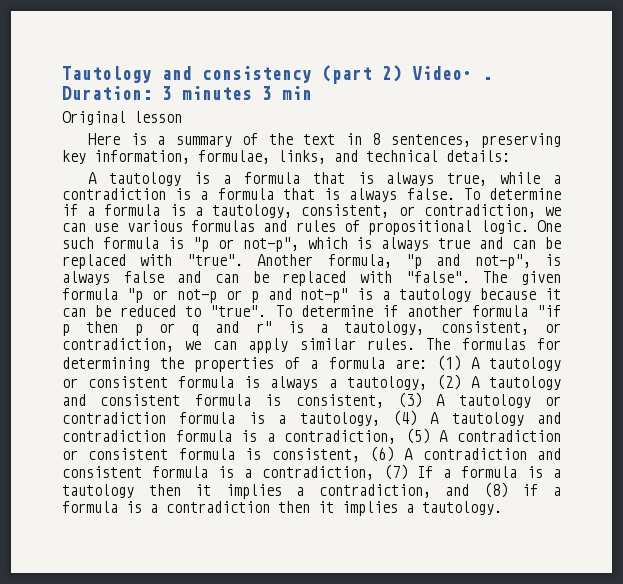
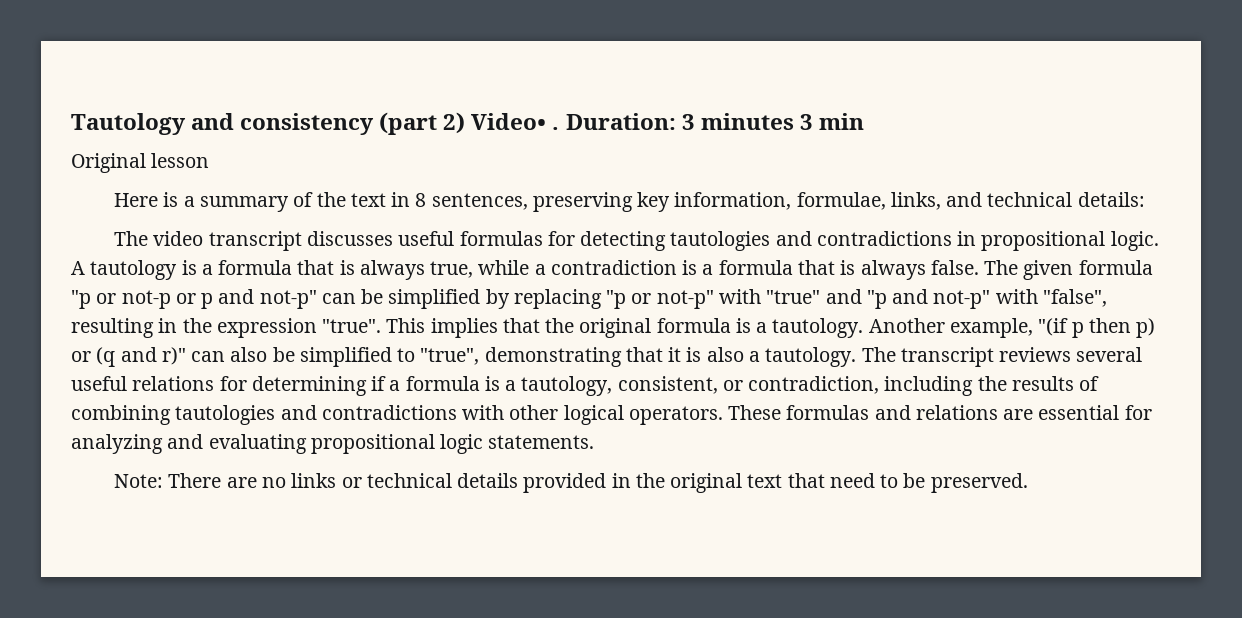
+ The video transcript discusses useful formulas for detecting tautologies and contradictions in propositional logic.
- To determine if a formula is a tautology, consistent, or contradiction, we can use various formulas and rules of propositional logic. One such formula is "p or not-p", which is always true and can be replaced with "true". Another formula, "p and not-p", is always false and can be replaced with "false".
- The given formula "p or not-p or p and not-p" is a tautology because it can be reduced to "true". To determine if another formula "if p then p or q and r" is a tautology, consistent, or contradiction, we can apply similar rules. The formulas for determining the properties of a formula are: (1) A tautology or consistent formula is always a tautology, (2) A tautology and consistent formula is consistent, (3) A tautology or contradiction formula is a tautology, (4) A tautology and contradiction formula is a contradiction, (5) A contradiction or consistent formula is consistent, (6) A contradiction and consistent formula is a contradiction, (7) If a formula is a tautology then it implies a contradiction, and (8) if a formula is a contradiction then it implies a tautology.
+ The given formula "p or not-p or p and not-p" can be simplified by replacing "p or not-p" with "true" and "p and not-p" with "false", resulting in the expression "true". This implies that the original formula is a tautology. Another example, "(if p then p) or (q and r)" can also be simplified to "true", demonstrating that it is also a tautology. The transcript reviews several useful relations for determining if a formula is a tautology, consistent, or contradiction, including the results of combining tautologies and contradictions with other logical operators. These formulas and relations are essential for analyzing and evaluating propositional logic statements.
+ Note: There are no links or technical details provided in the original text that need to be preserved.

